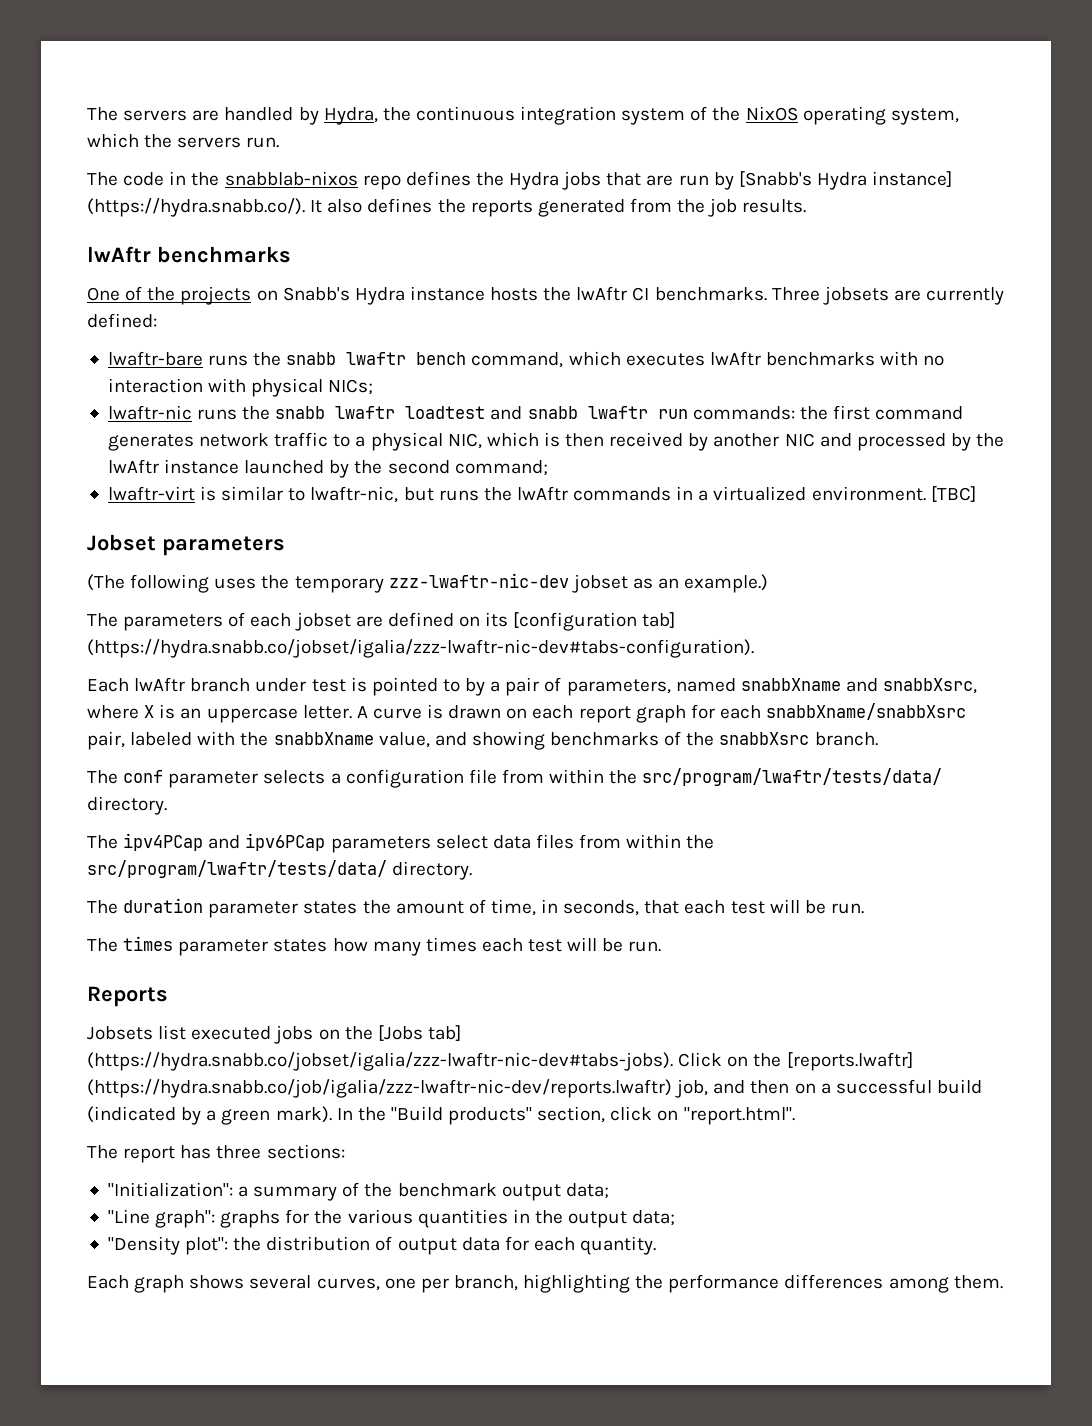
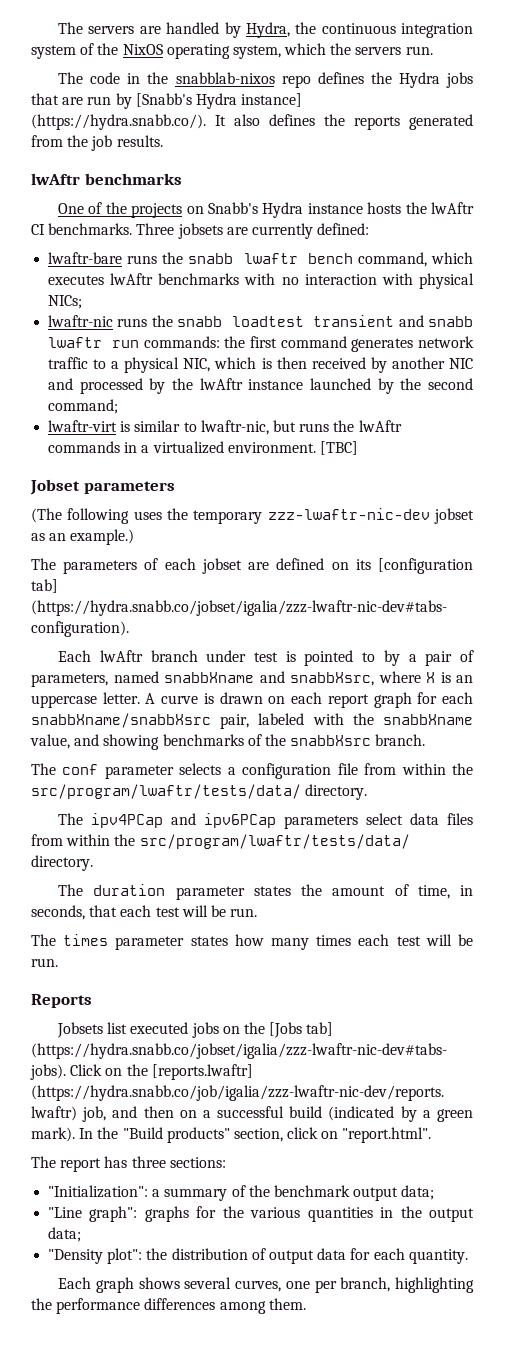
- lwaftr-nic runs the snabb lwaftr loadtest and snabb lwaftr run commands: the first command generates network traffic to a physical NIC, which is then received by another NIC and processed by the lwAftr instance launched by the second command;
+ lwaftr-nic runs the snabb loadtest transient and snabb lwaftr run commands: the first command generates network traffic to a physical NIC, which is then received by another NIC and processed by the lwAftr instance launched by the second command;

